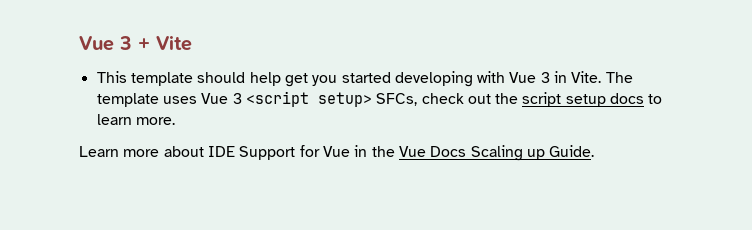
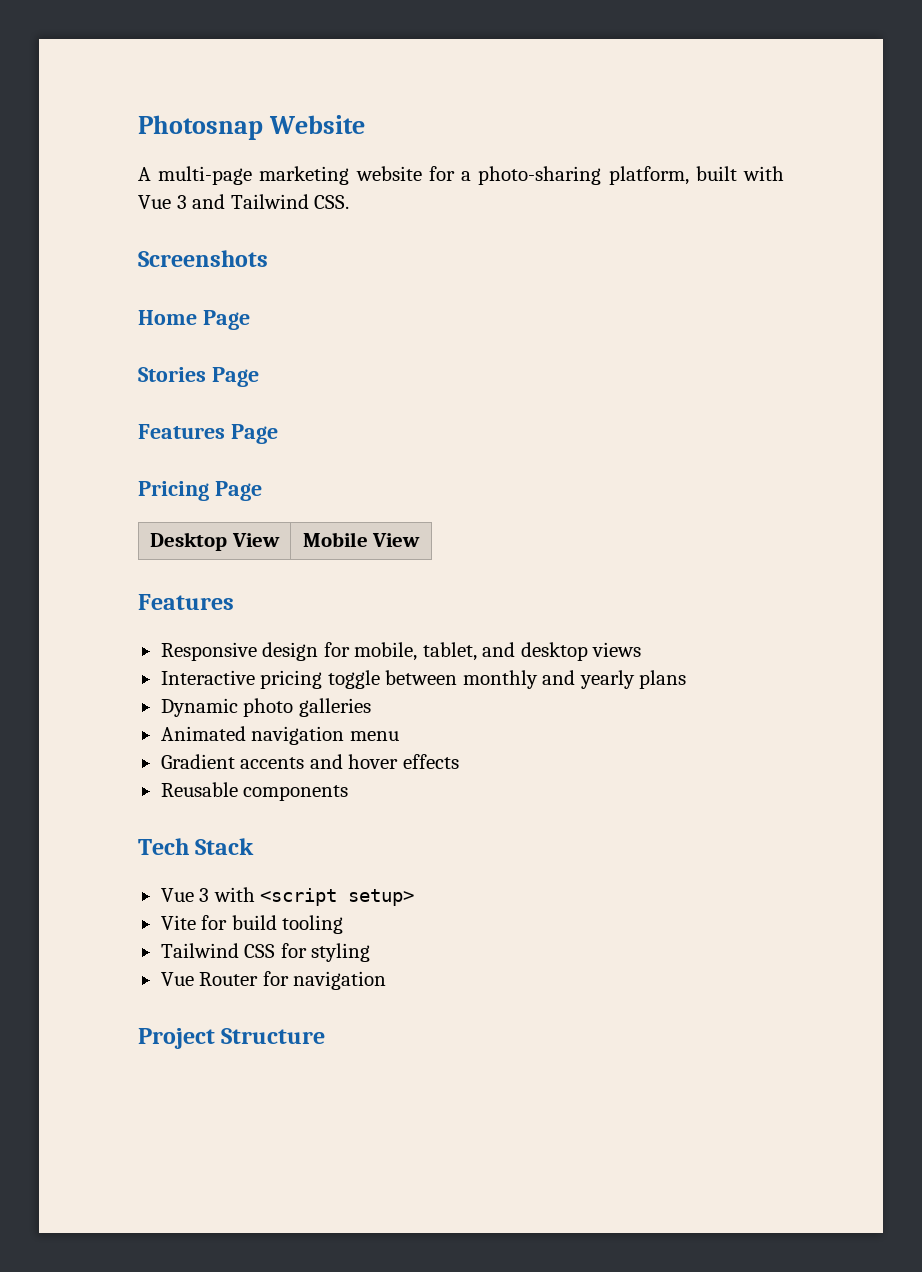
- Vue 3 + Vite
- This template should help get you started developing with Vue 3 in Vite. The template uses Vue 3 <script setup> SFCs, check out the script setup docs to learn more.
- Learn more about IDE Support for Vue in the Vue Docs Scaling up Guide.
+ Photosnap Website
+ A multi-page marketing website for a photo-sharing platform, built with Vue 3 and Tailwind CSS.
+ Screenshots
+ Home Page
+ Stories Page
+ Features Page
+ Pricing Page
+ Desktop View | Mobile View
+ Features
+ Responsive design for mobile, tablet, and desktop views
+ Interactive pricing toggle between monthly and yearly plans
+ Dynamic photo galleries
+ Animated navigation menu
+ Gradient accents and hover effects
+ Reusable components
+ Tech Stack
+ Vue 3 with <script setup>
+ Vite for build tooling
+ Tailwind CSS for styling
+ Vue Router for navigation
+ Project Structure

